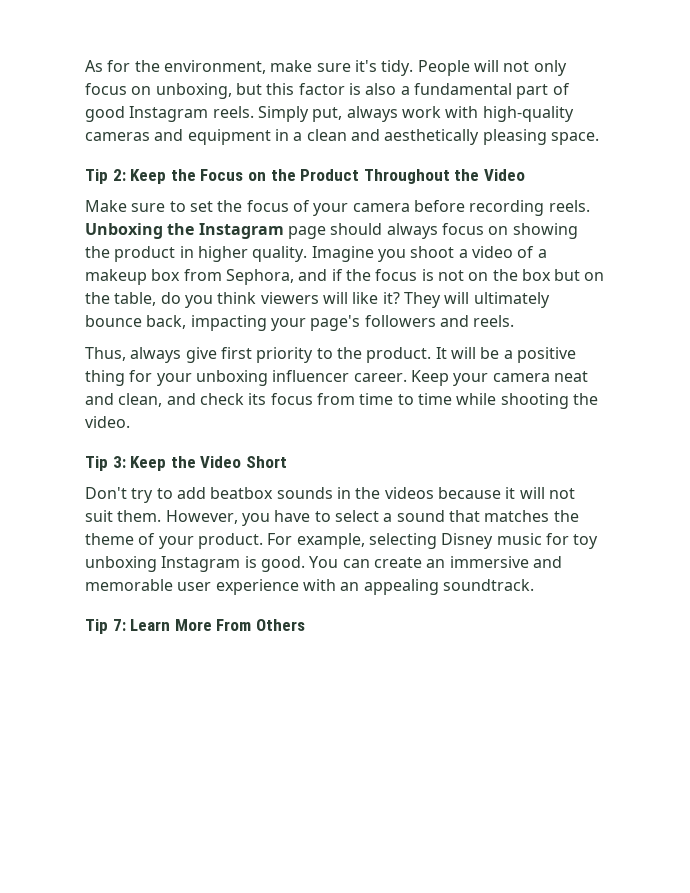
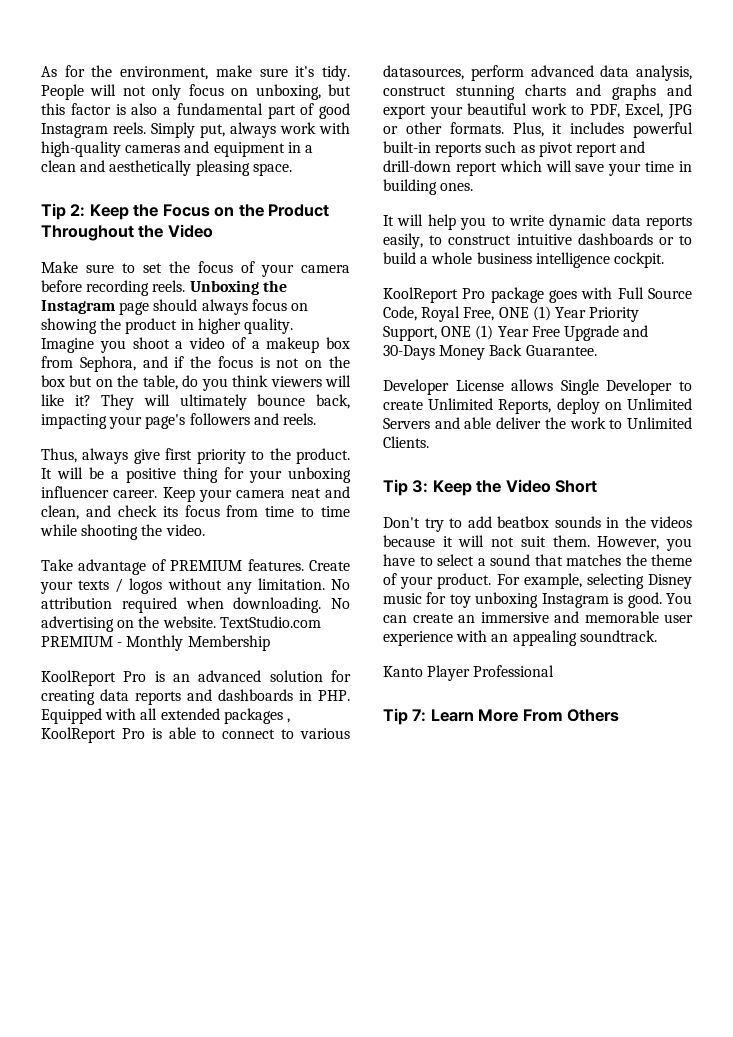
+ Take advantage of PREMIUM features. Create your texts / logos without any limitation. No attribution required when downloading. No advertising on the website. TextStudio.com PREMIUM - Monthly Membership
+ KoolReport Pro is an advanced solution for creating data reports and dashboards in PHP. Equipped with all extended packages , KoolReport Pro is able to connect to various datasources, perform advanced data analysis, construct stunning charts and graphs and export your beautiful work to PDF, Excel, JPG or other formats. Plus, it includes powerful built-in reports such as pivot report and drill-down report which will save your time in building ones.
+ It will help you to write dynamic data reports easily, to construct intuitive dashboards or to build a whole business intelligence cockpit.
+ KoolReport Pro package goes with Full Source Code, Royal Free, ONE (1) Year Priority Support, ONE (1) Year Free Upgrade and 30-Days Money Back Guarantee.
+ Developer License allows Single Developer to create Unlimited Reports, deploy on Unlimited Servers and able deliver the work to Unlimited Clients.
+ Kanto Player Professional

